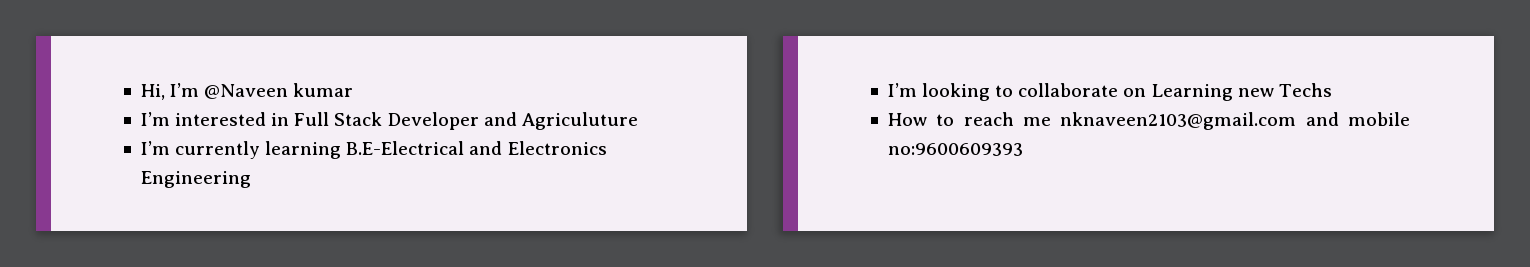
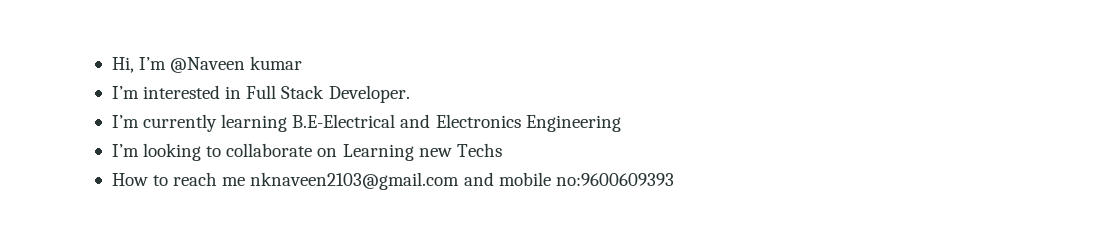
- I’m interested in Full Stack Developer and Agriculuture
+ I’m interested in Full Stack Developer.

